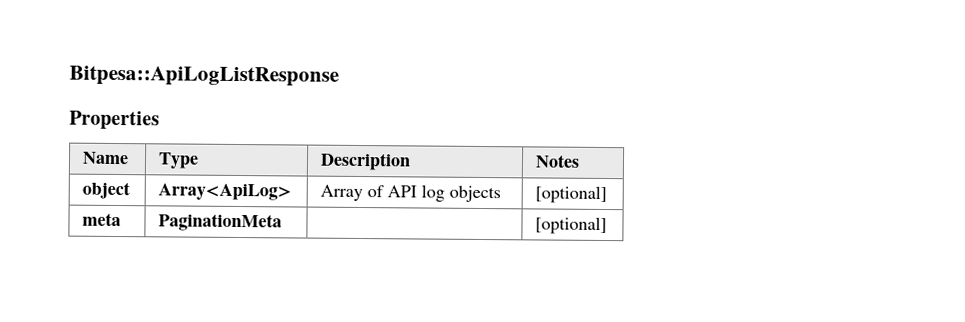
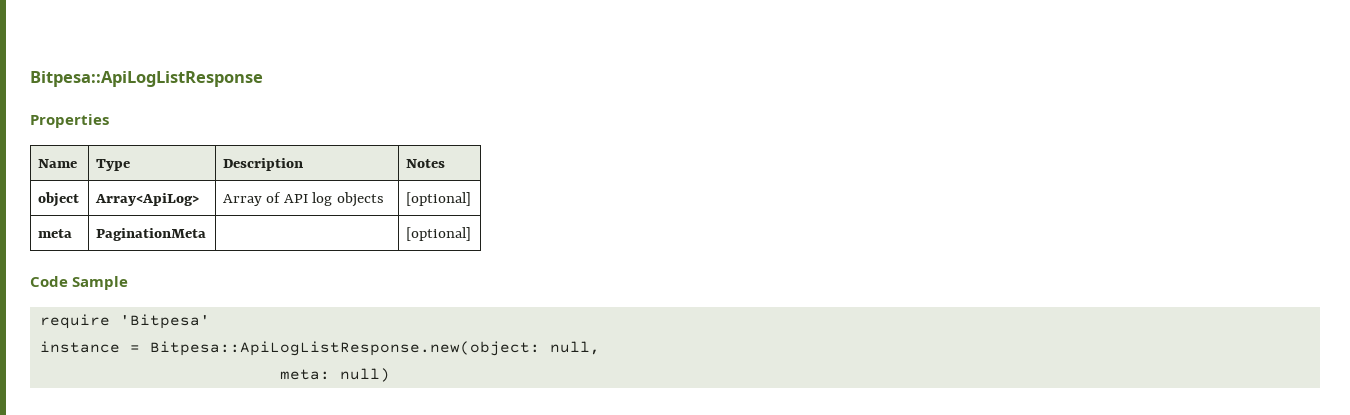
+ Code Sample
+ require 'Bitpesa'
+ instance = Bitpesa::ApiLogListResponse.new(object: null,
+ meta: null)

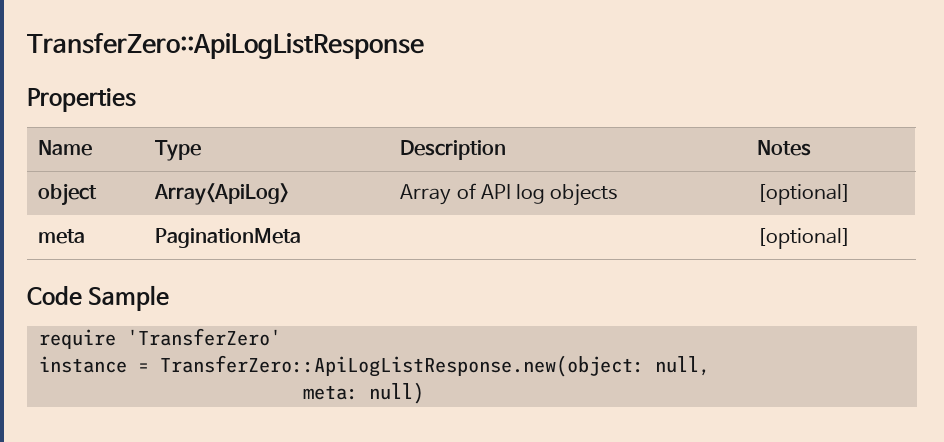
- Bitpesa::ApiLogListResponse
+ TransferZero::ApiLogListResponse
- require 'Bitpesa'
+ require 'TransferZero'
- instance = Bitpesa::ApiLogListResponse.new(object: null,
+ instance = TransferZero::ApiLogListResponse.new(object: null,

